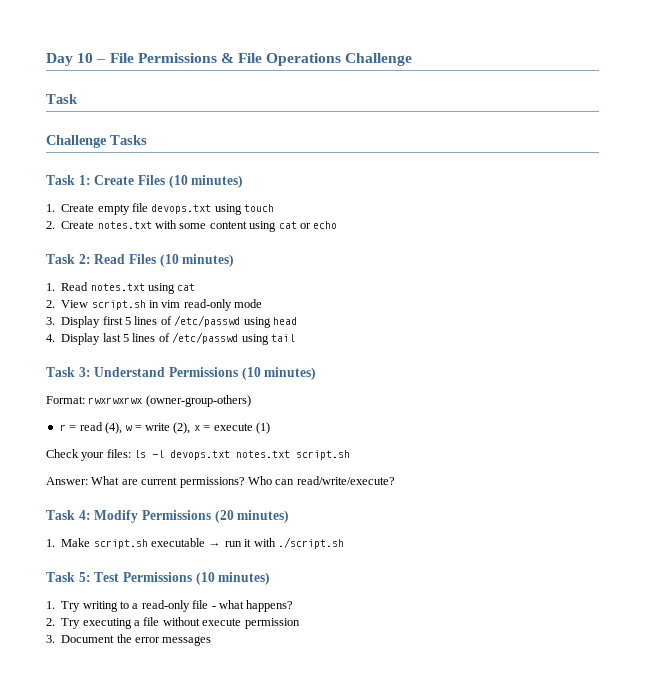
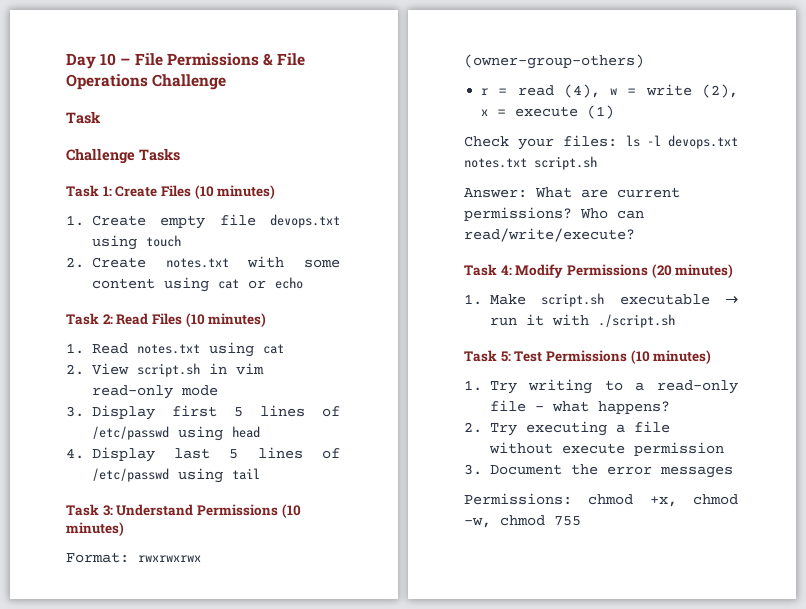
+ Permissions: chmod +x, chmod -w, chmod 755

